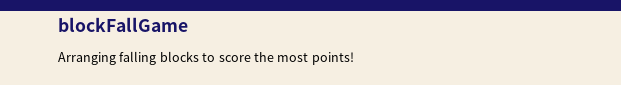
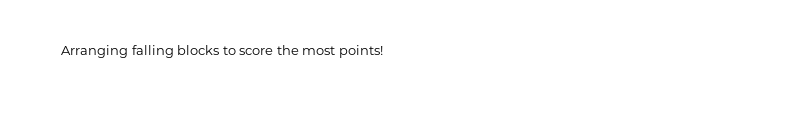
- blockFallGame

